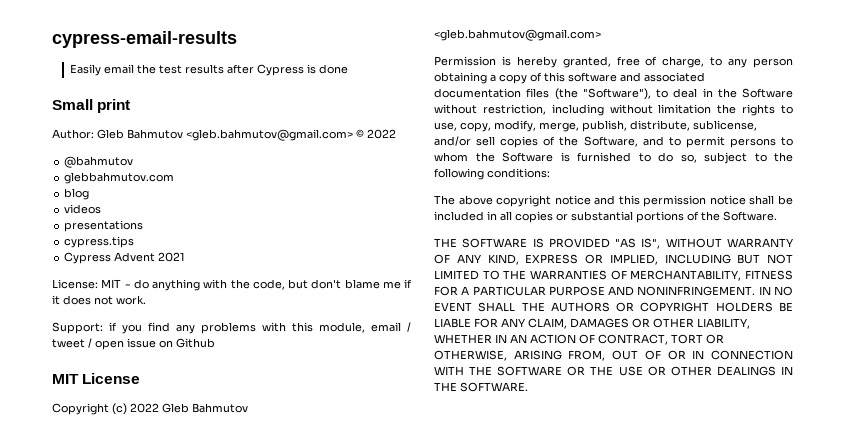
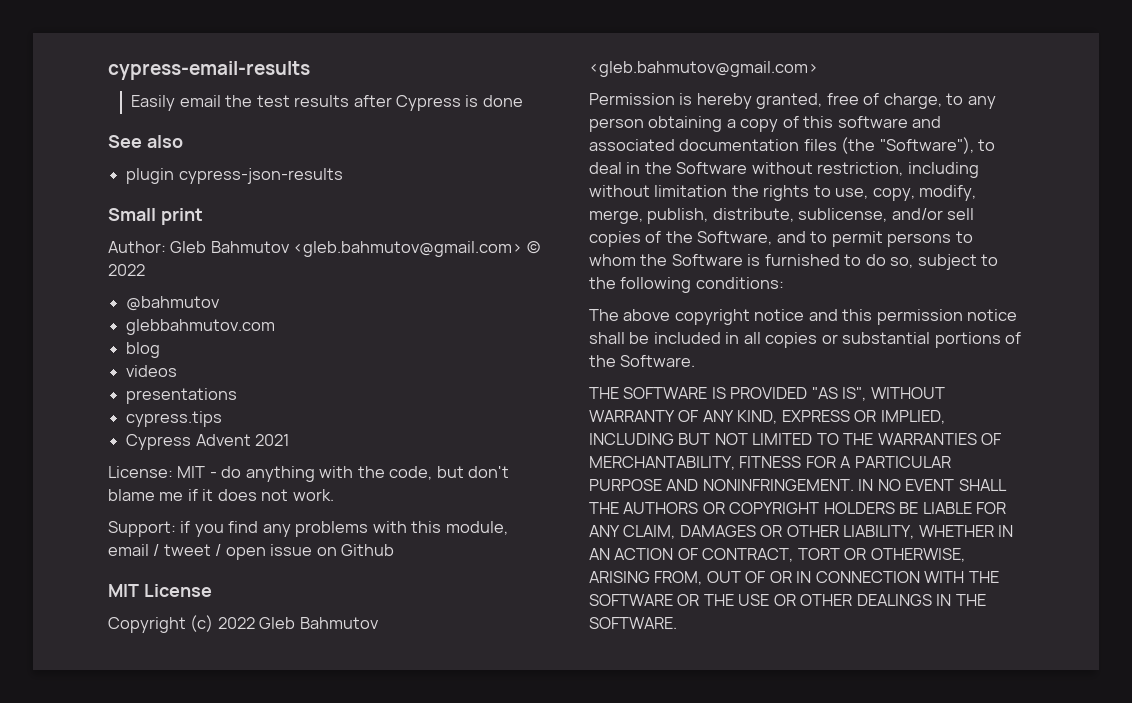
+ See also
+ plugin cypress-json-results

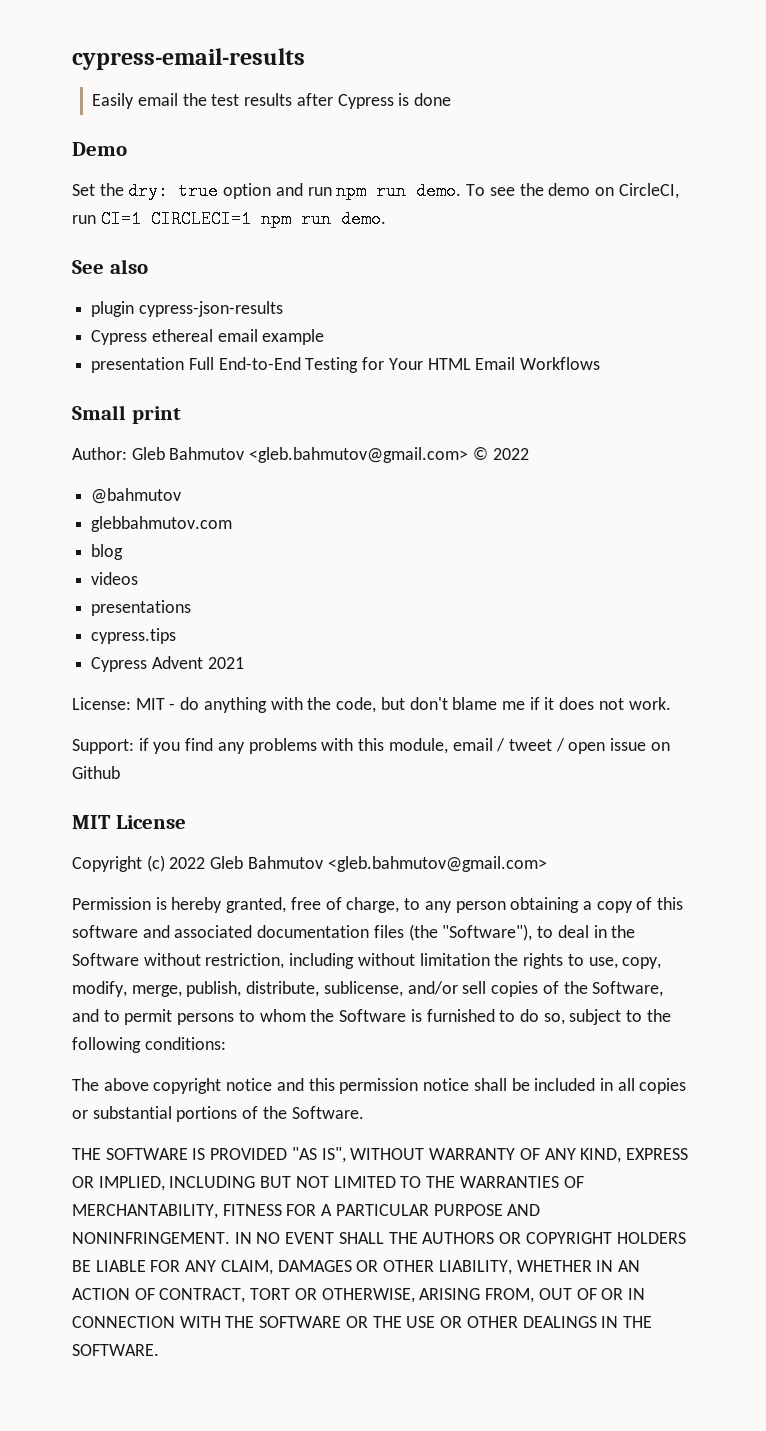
+ Demo
+ Set the dry: true option and run npm run demo. To see the demo on CircleCI, run CI=1 CIRCLECI=1 npm run demo.
  See also
  plugin cypress-json-results
+ Cypress ethereal email example
+ presentation Full End-to-End Testing for Your HTML Email Workflows

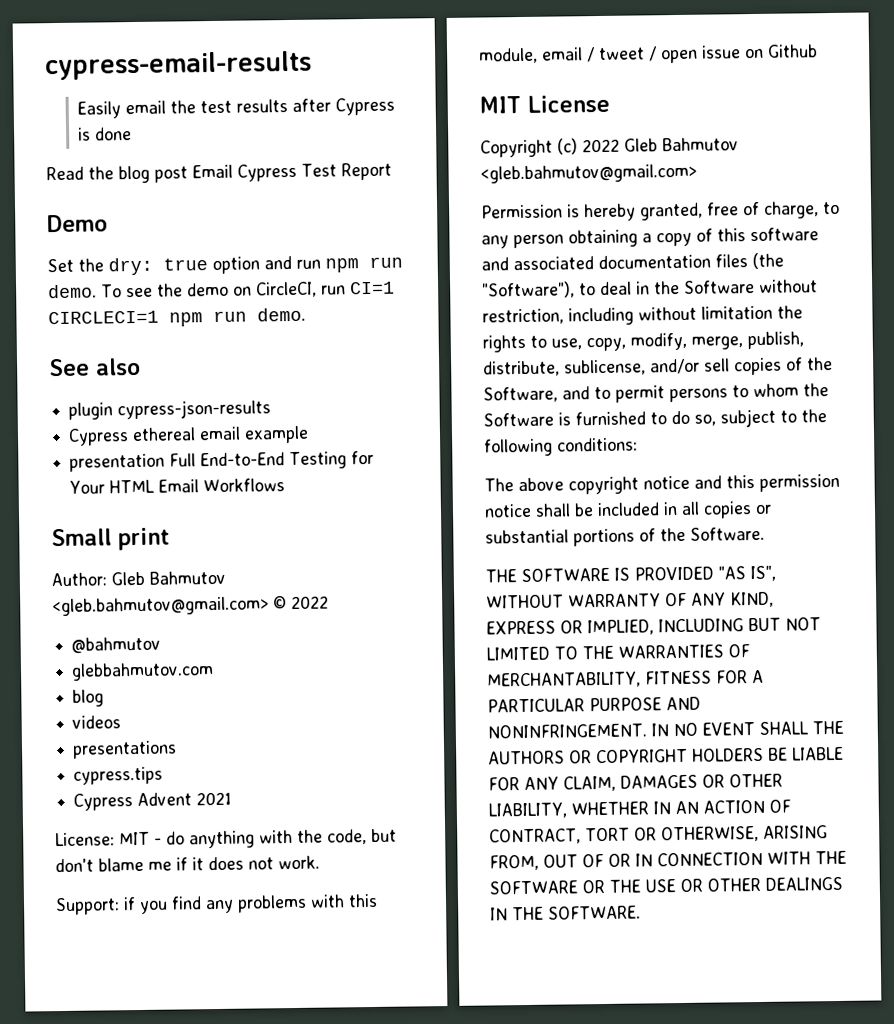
+ Read the blog post Email Cypress Test Report

